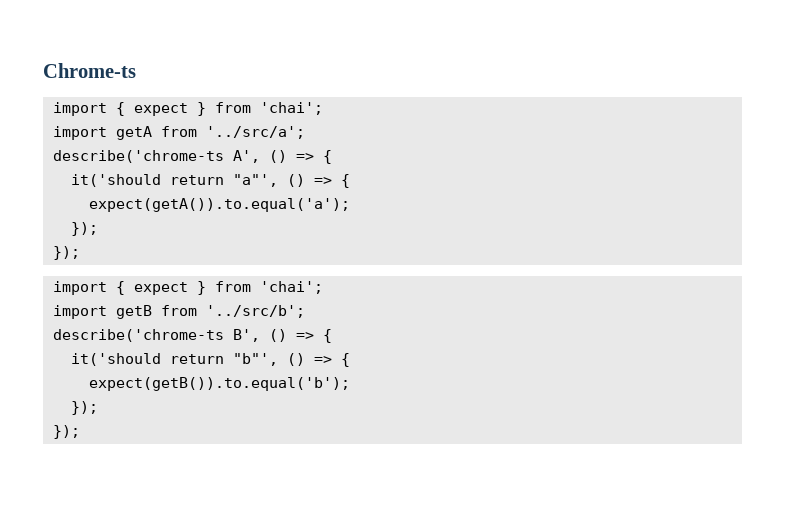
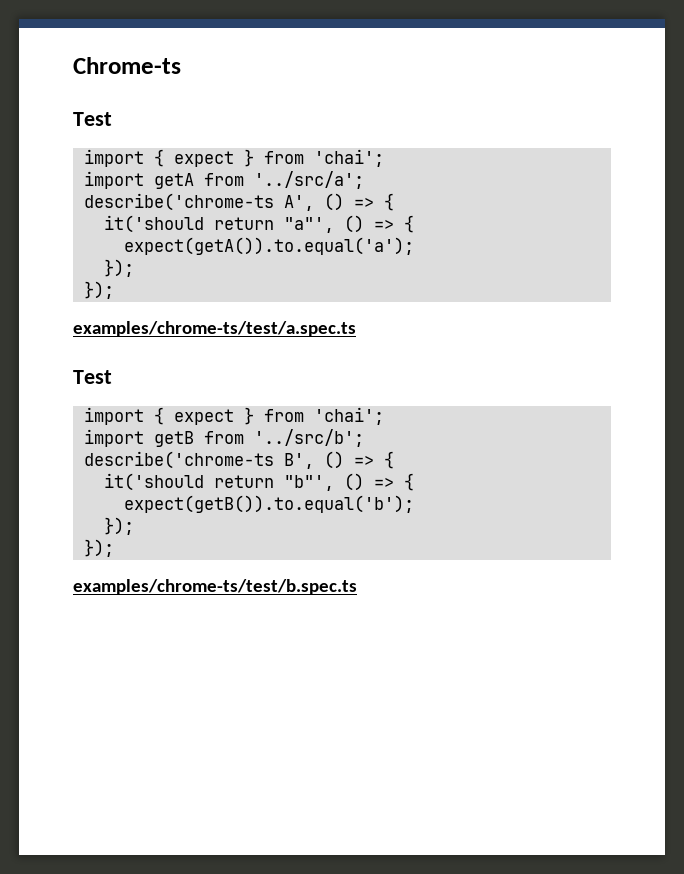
  Chrome-ts
+ Test
+ examples/chrome-ts/test/a.spec.ts
+ Test
+ examples/chrome-ts/test/b.spec.ts

